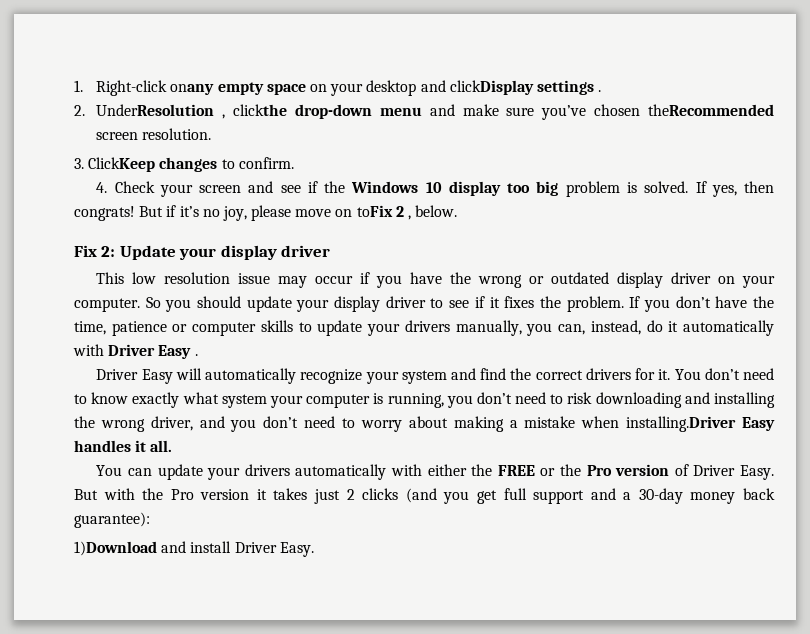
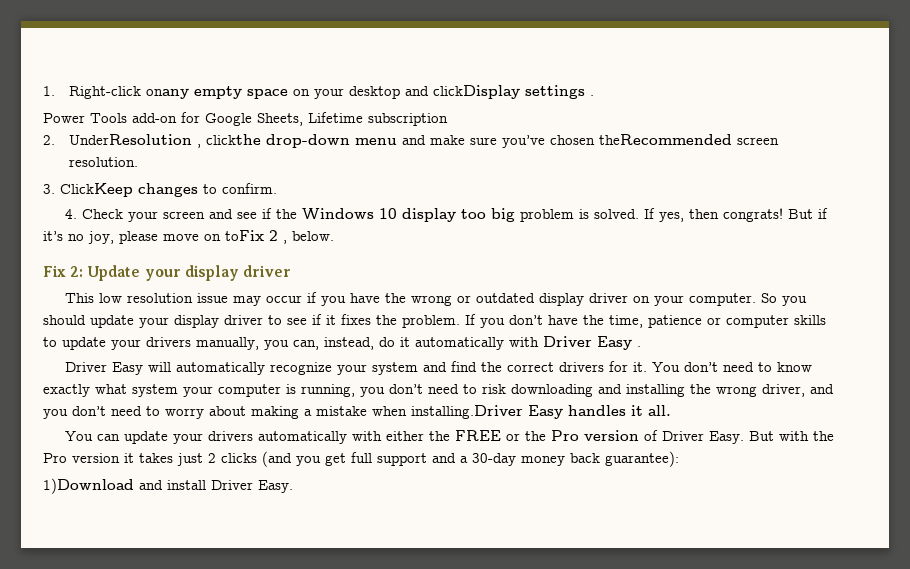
+ Power Tools add-on for Google Sheets, Lifetime subscription

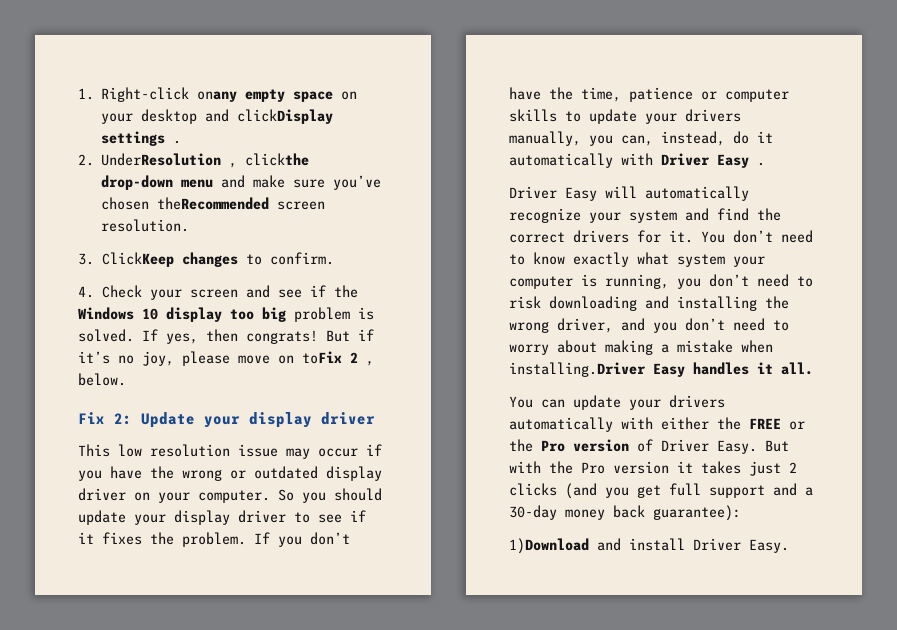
- Power Tools add-on for Google Sheets, Lifetime subscription

